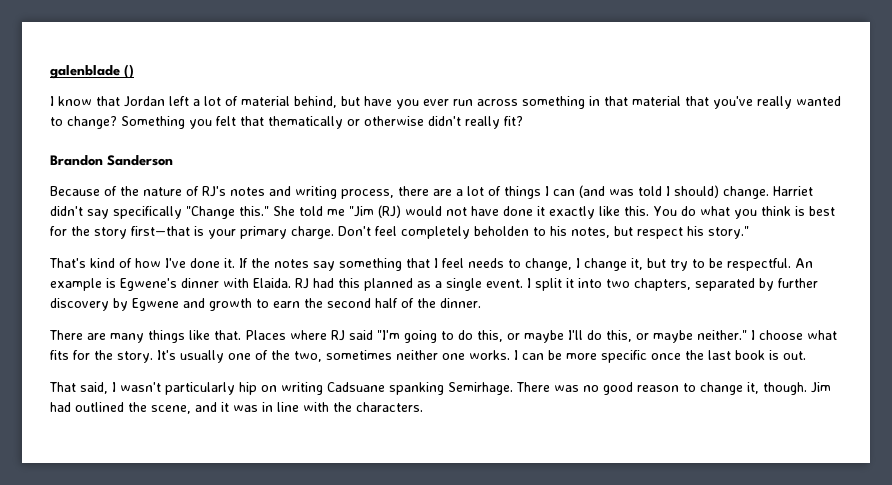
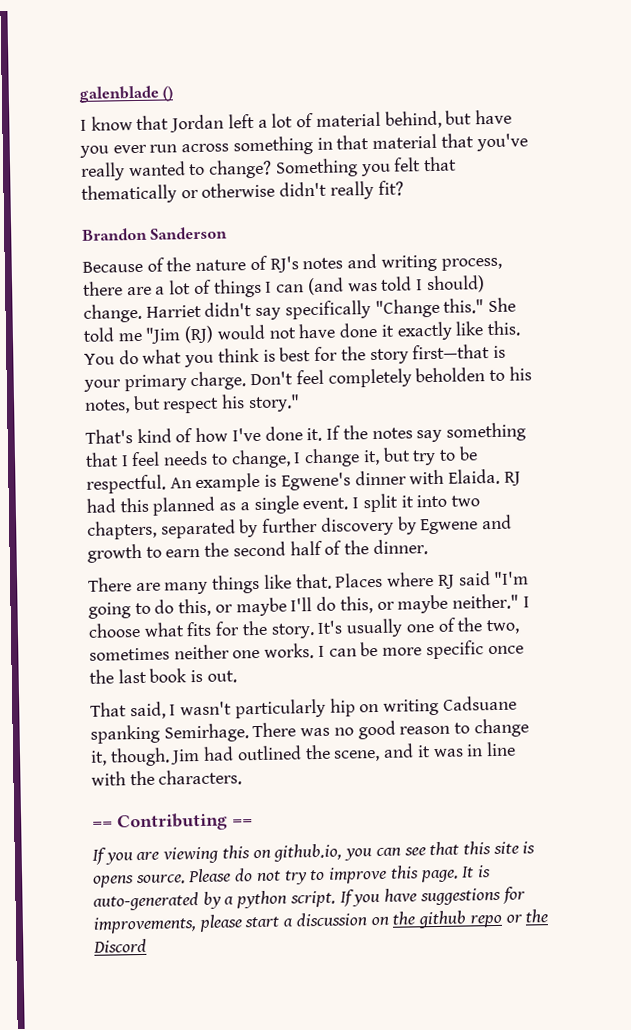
+ == Contributing ==
+ If you are viewing this on github.io, you can see that this site is opens source. Please do not try to improve this page. It is auto-generated by a python script. If you have suggestions for improvements, please start a discussion on the github repo or the Discord

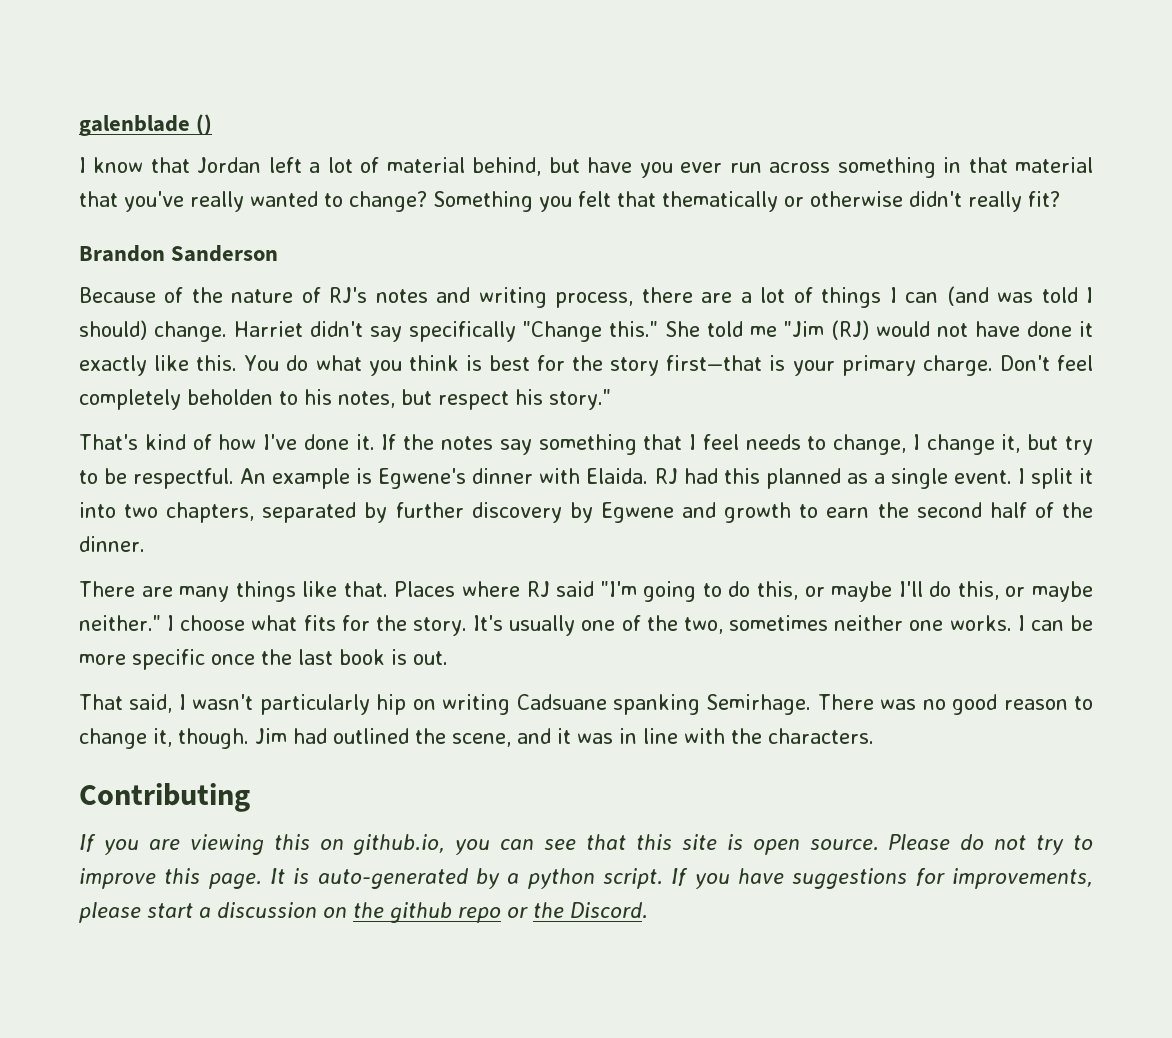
- == Contributing ==
+ Contributing
- If you are viewing this on github.io, you can see that this site is opens source.
+ If you are viewing this on github.io, you can see that this site is open source.
- If you have suggestions for improvements, please start a discussion on the github repo or the Discord
+ If you have suggestions for improvements, please start a discussion on the github repo or the Discord.

